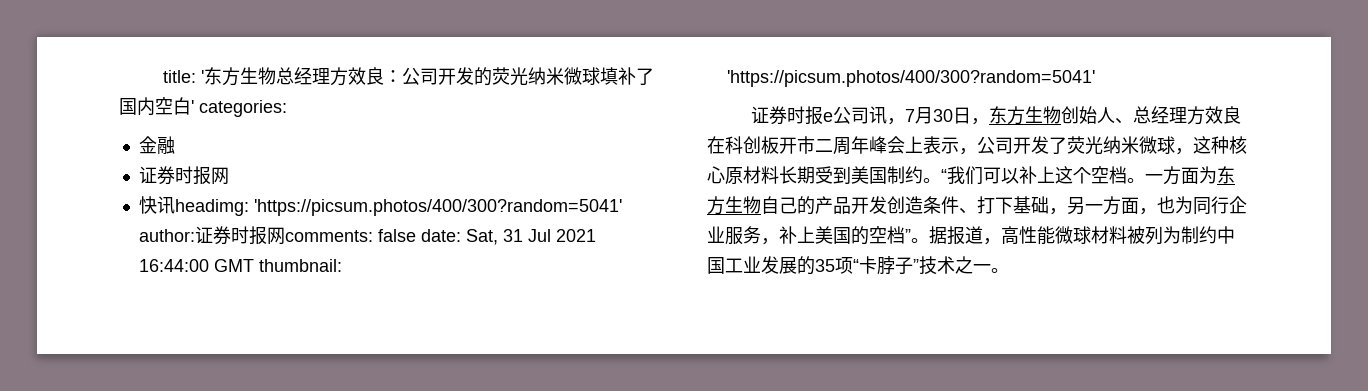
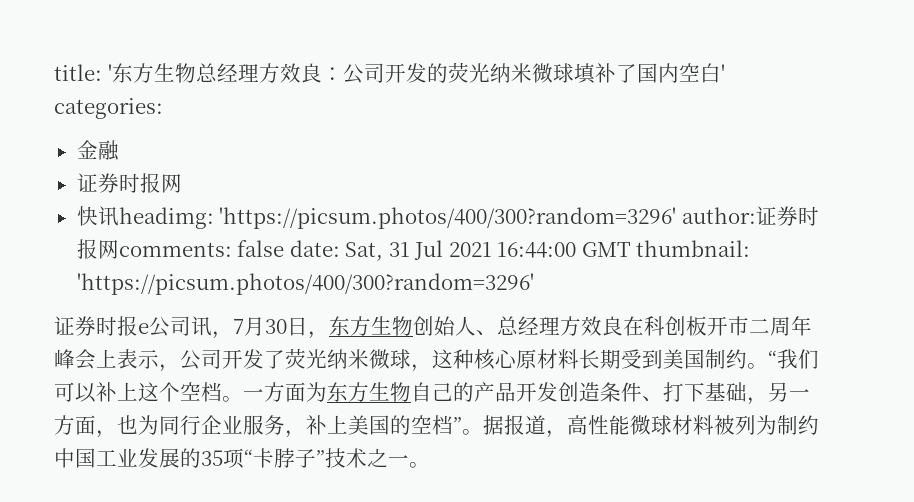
- 快讯headimg: 'https://picsum.photos/400/300?random=5041' author:证券时报网comments: false date: Sat, 31 Jul 2021 16:44:00 GMT thumbnail: 'https://picsum.photos/400/300?random=5041'
+ 快讯headimg: 'https://picsum.photos/400/300?random=3296' author:证券时报网comments: false date: Sat, 31 Jul 2021 16:44:00 GMT thumbnail: 'https://picsum.photos/400/300?random=3296'

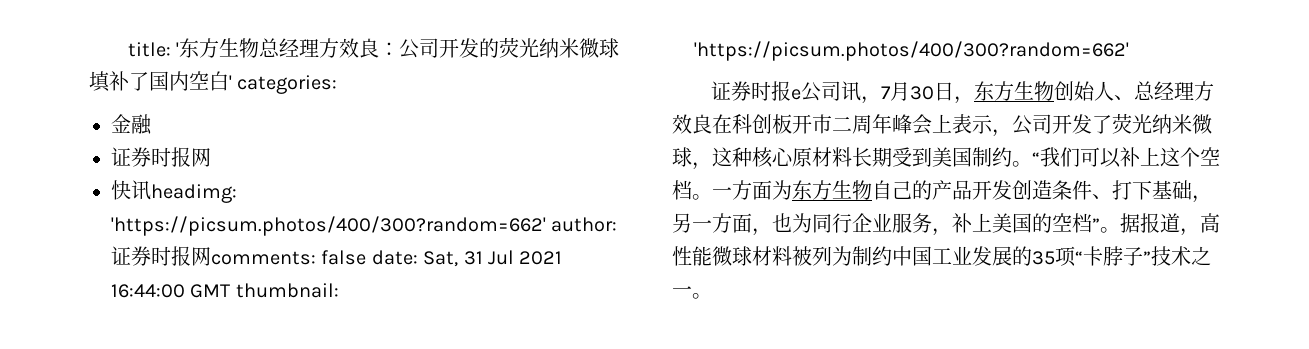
- 快讯headimg: 'https://picsum.photos/400/300?random=3296' author:证券时报网comments: false date: Sat, 31 Jul 2021 16:44:00 GMT thumbnail: 'https://picsum.photos/400/300?random=3296'
+ 快讯headimg: 'https://picsum.photos/400/300?random=662' author:证券时报网comments: false date: Sat, 31 Jul 2021 16:44:00 GMT thumbnail: 'https://picsum.photos/400/300?random=662'

